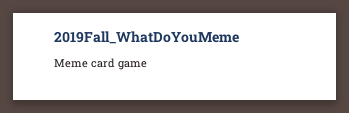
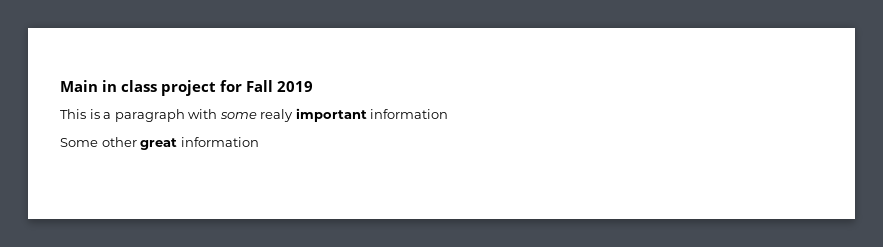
- 2019Fall_WhatDoYouMeme
- Meme card game
+ Main in class project for Fall 2019
+ This is a paragraph with some realy important information
+ Some other great information

